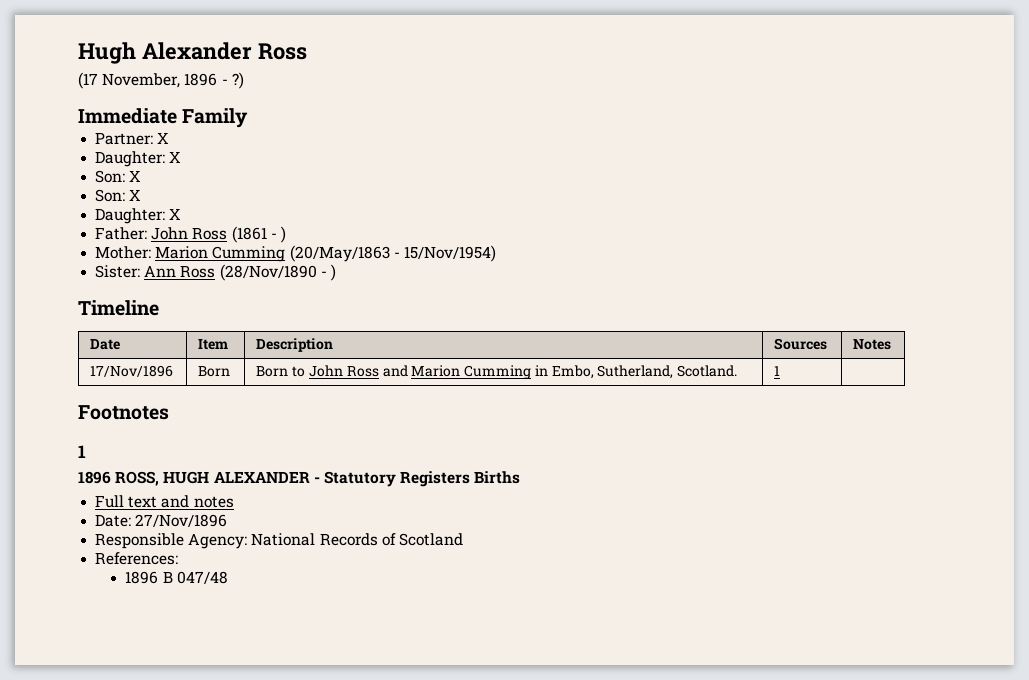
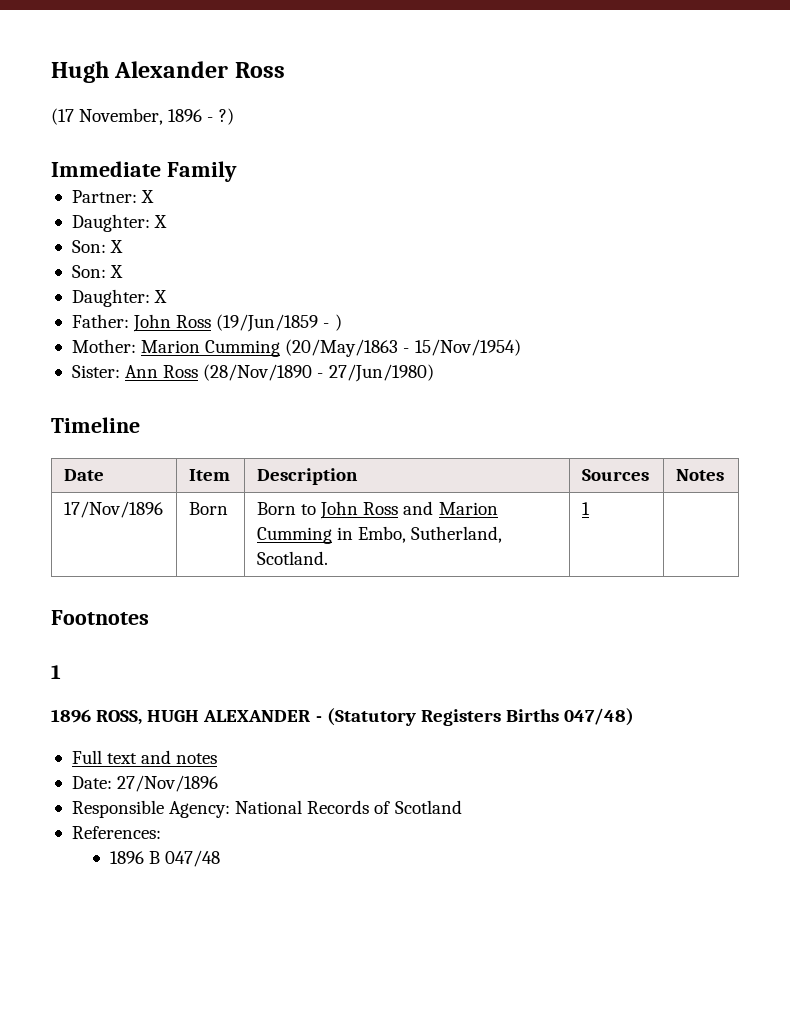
- Father: John Ross (1861 - )
+ Father: John Ross (19/Jun/1859 - )
- Sister: Ann Ross (28/Nov/1890 - )
+ Sister: Ann Ross (28/Nov/1890 - 27/Jun/1980)
- 1896 ROSS, HUGH ALEXANDER - Statutory Registers Births
+ 1896 ROSS, HUGH ALEXANDER - (Statutory Registers Births 047/48)

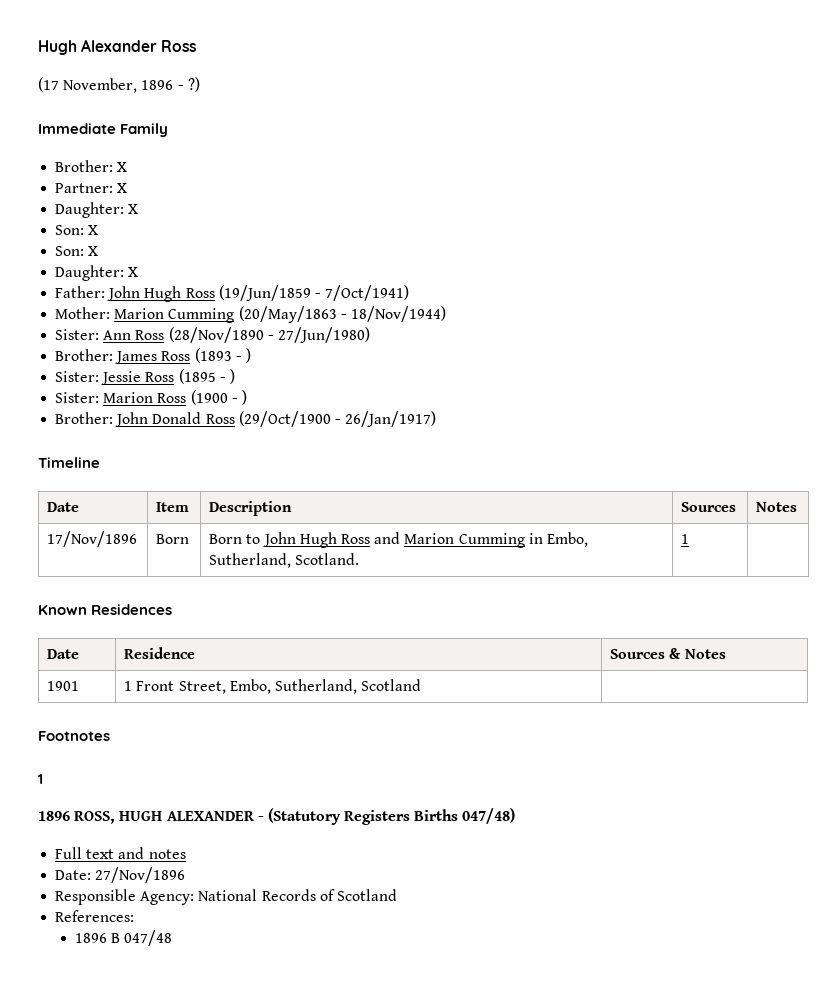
+ Brother: X
- Father: John Ross (19/Jun/1859 - )
+ Father: John Hugh Ross (19/Jun/1859 - 7/Oct/1941)
- Mother: Marion Cumming (20/May/1863 - 15/Nov/1954)
+ Mother: Marion Cumming (20/May/1863 - 18/Nov/1944)
+ Brother: James Ross (1893 - )
+ Sister: Jessie Ross (1895 - )
+ Sister: Marion Ross (1900 - )
+ Brother: John Donald Ross (29/Oct/1900 - 26/Jan/1917)
- 17/Nov/1896 | Born | Born to John Ross and Marion Cumming in Embo, Sutherland, Scotland. | 1 |
+ 17/Nov/1896 | Born | Born to John Hugh Ross and Marion Cumming in Embo, Sutherland, Scotland. | 1 |
+ Known Residences
+ Date | Residence | Sources & Notes
+ 1901 | 1 Front Street, Embo, Sutherland, Scotland |

